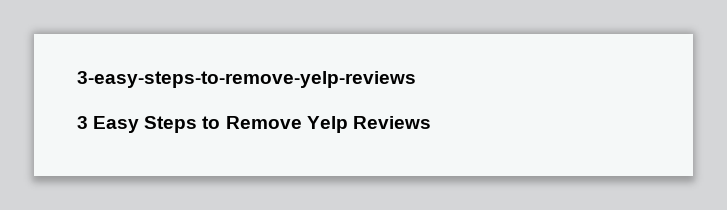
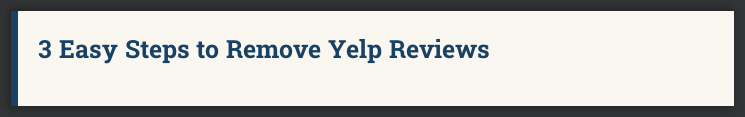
- 3-easy-steps-to-remove-yelp-reviews

